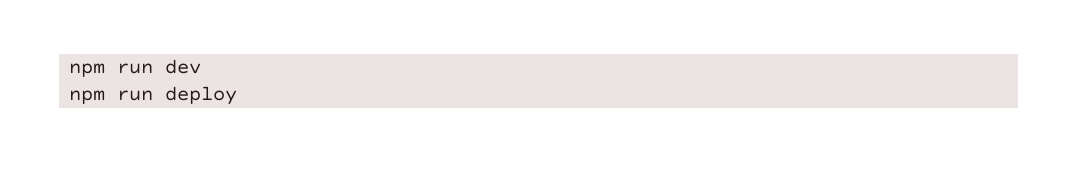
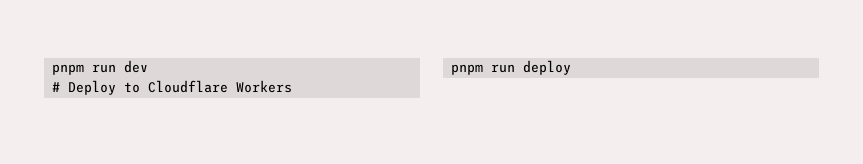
- npm run dev
+ pnpm run dev
- npm run deploy
+ # Deploy to Cloudflare Workers
+ pnpm run deploy

